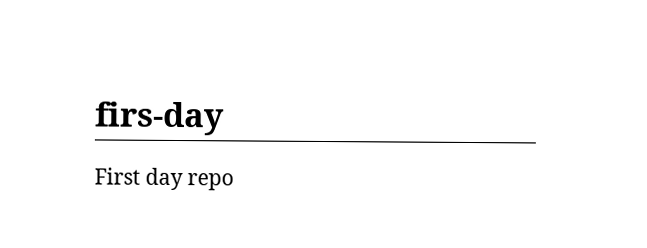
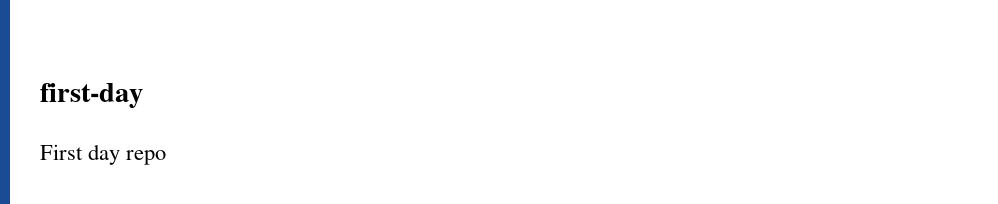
- firs-day
+ first-day

